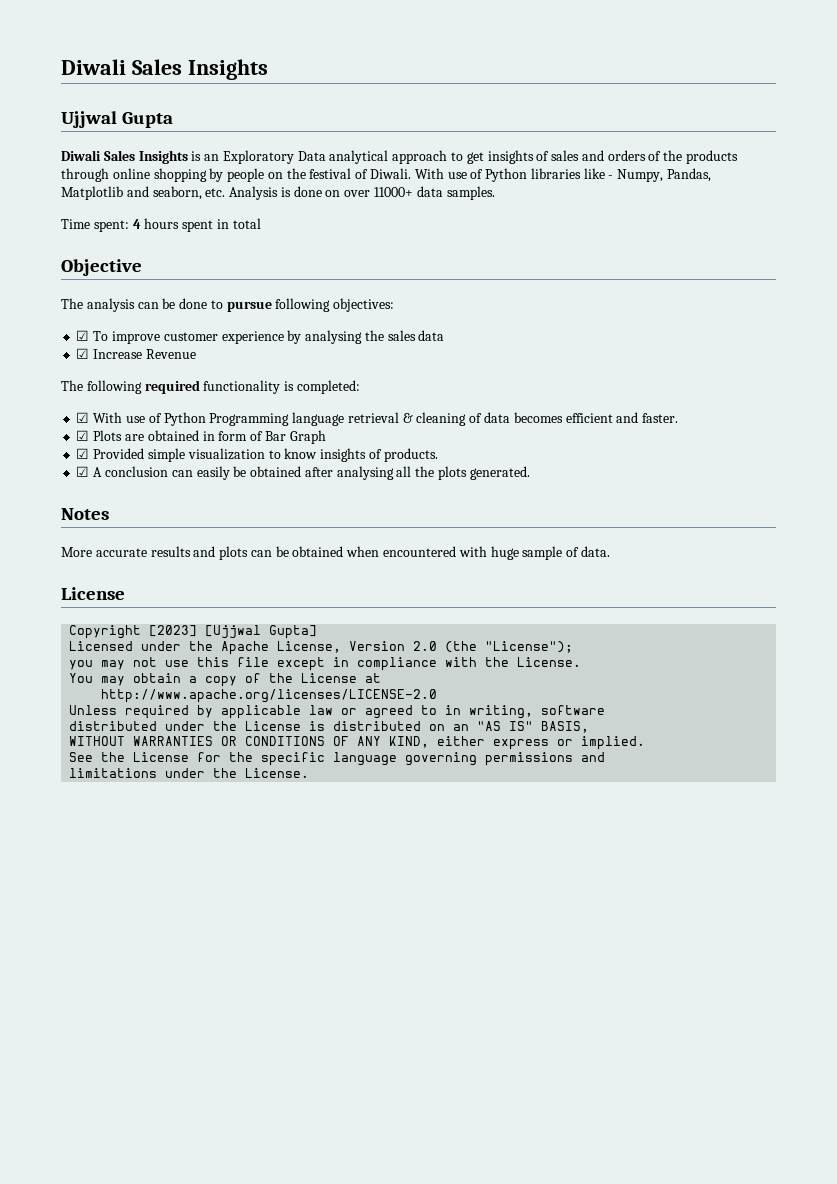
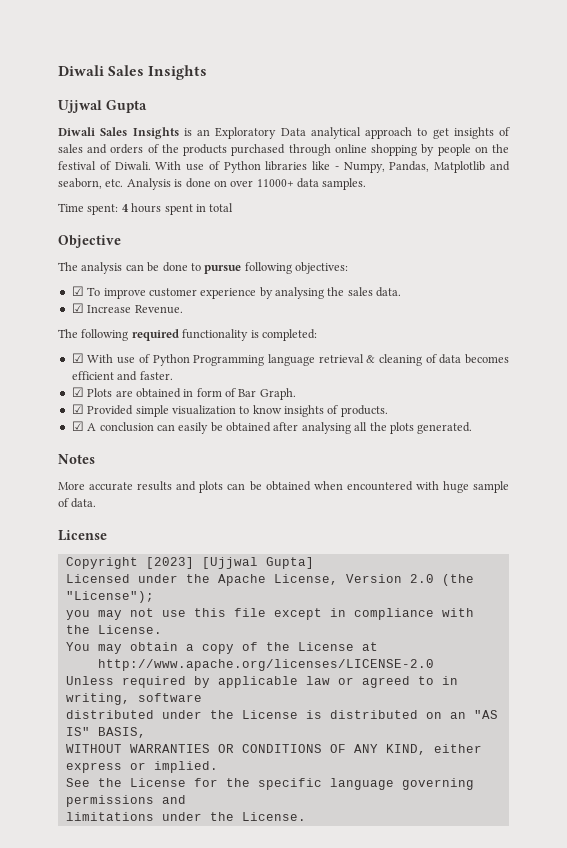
- Diwali Sales Insights is an Exploratory Data analytical approach to get insights of sales and orders of the products through online shopping by people on the festival of Diwali.
+ Diwali Sales Insights is an Exploratory Data analytical approach to get insights of sales and orders of the products purchased through online shopping by people on the festival of Diwali.
- ☑ To improve customer experience by analysing the sales data
+ ☑ To improve customer experience by analysing the sales data.
- ☑ Increase Revenue
+ ☑ Increase Revenue.
- ☑ Plots are obtained in form of Bar Graph
+ ☑ Plots are obtained in form of Bar Graph.

